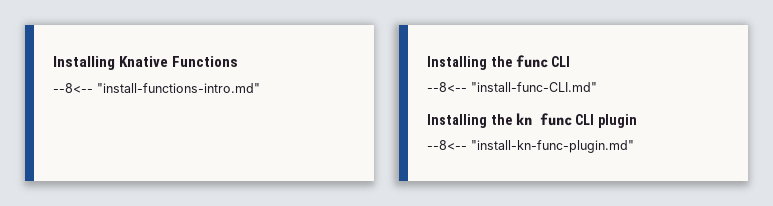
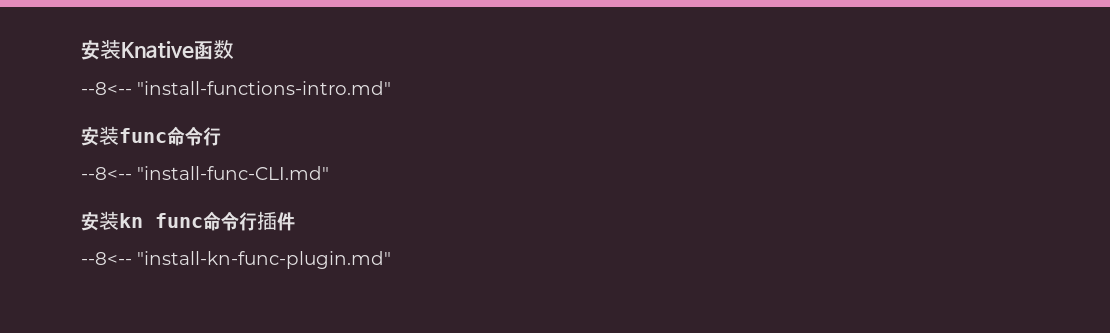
- Installing Knative Functions
+ 安装Knative函数
- Installing the func CLI
+ 安装func命令行
  --8<-- "install-func-CLI.md"
- Installing the kn func CLI plugin
+ 安装kn func命令行插件

